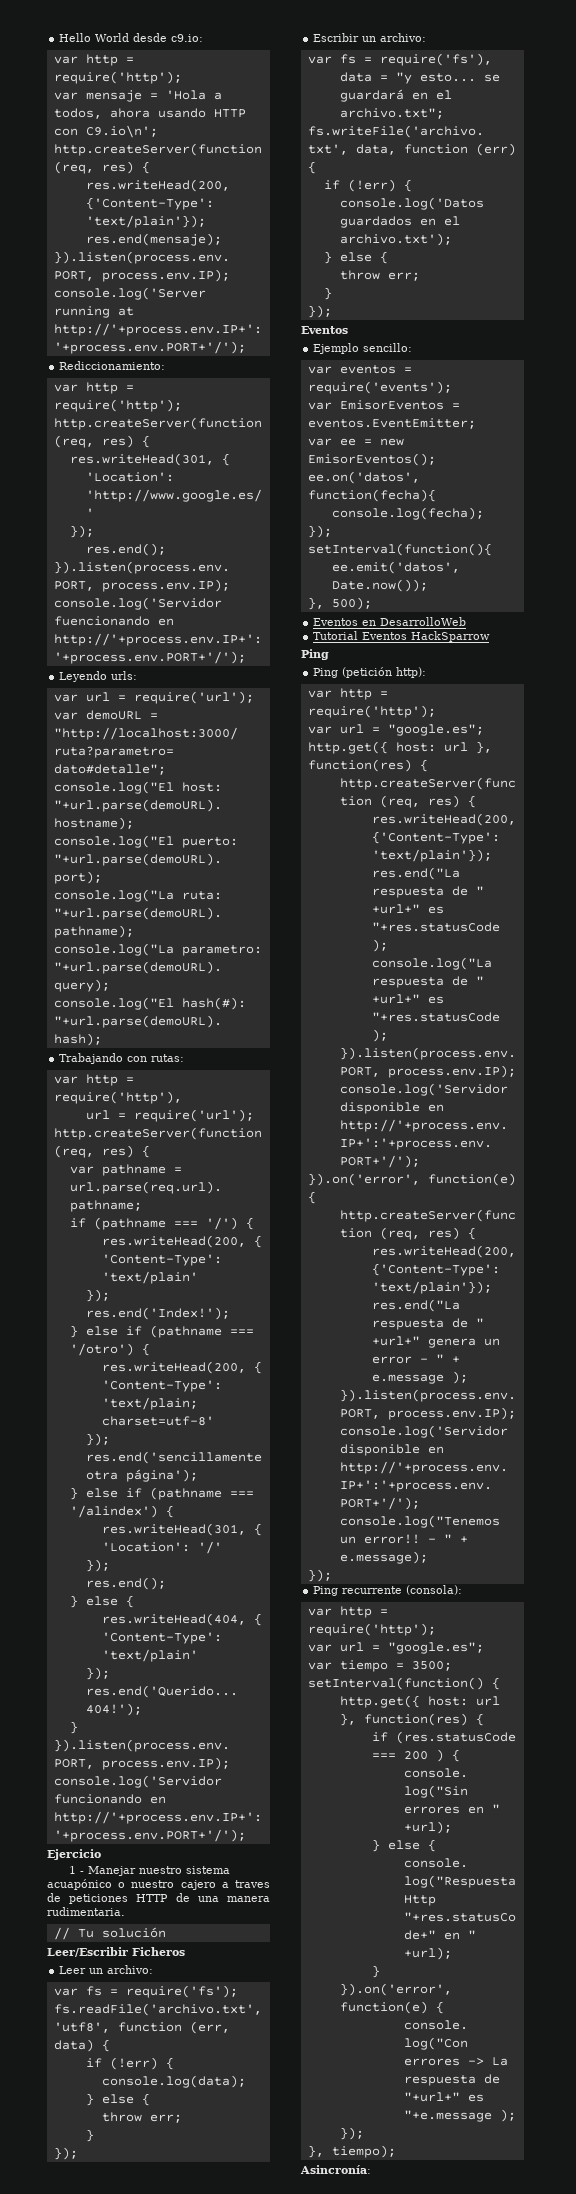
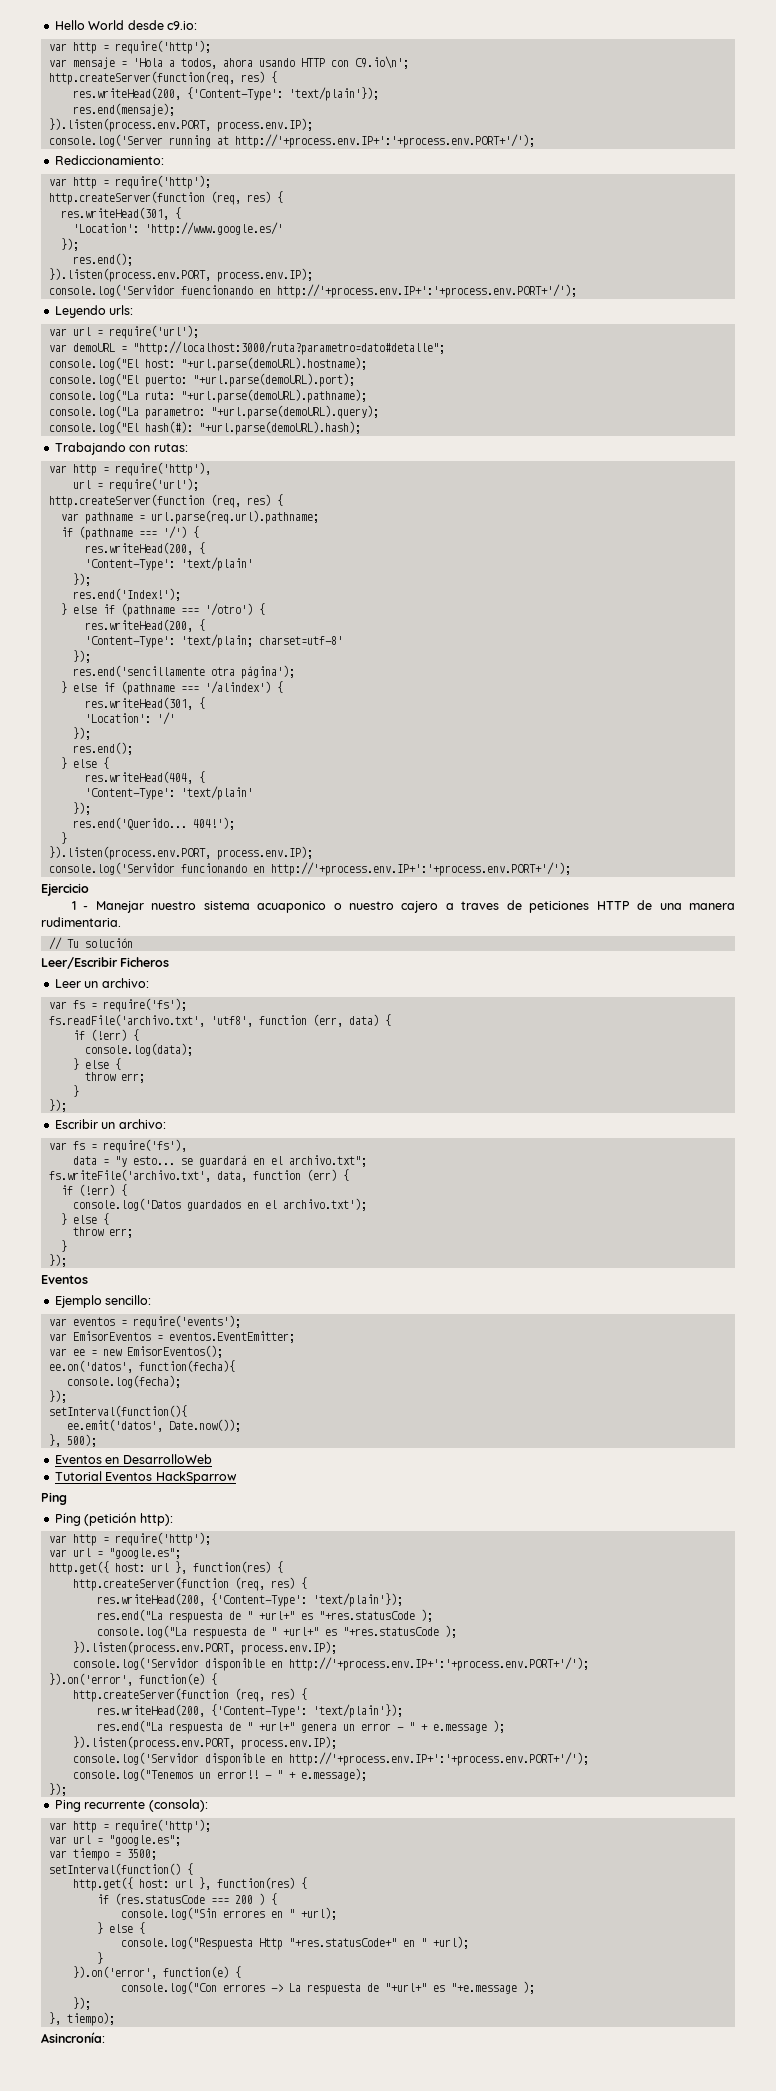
- 1 - Manejar nuestro sistema acuapónico o nuestro cajero a traves de peticiones HTTP de una manera rudimentaria.
+ 1 - Manejar nuestro sistema acuaponico o nuestro cajero a traves de peticiones HTTP de una manera rudimentaria.

